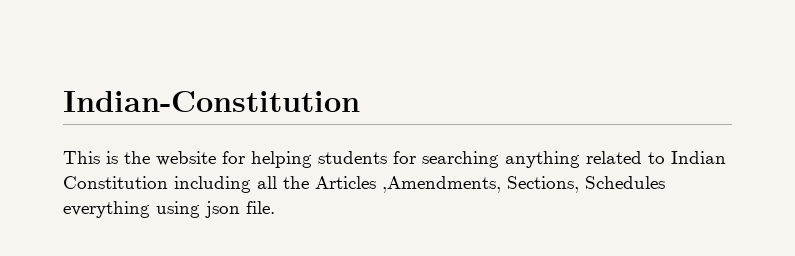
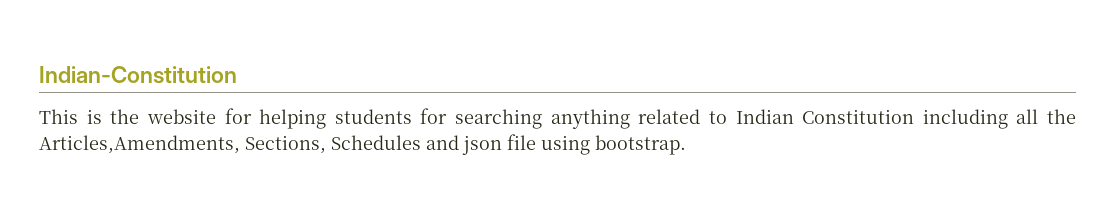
- This is the website for helping students for searching anything related to Indian Constitution including all the Articles ,Amendments, Sections, Schedules everything using json file.
+ This is the website for helping students for searching anything related to Indian Constitution including all the Articles,Amendments, Sections, Schedules and json file using bootstrap.

